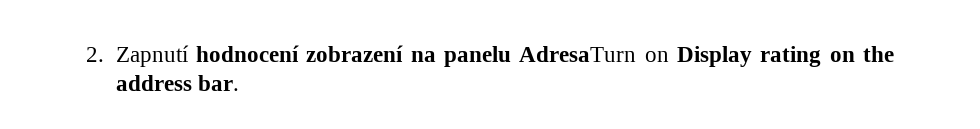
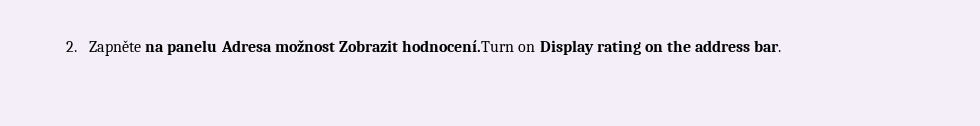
- 2. Zapnutí hodnocení zobrazení na panelu AdresaTurn on Display rating on the address bar.
+ 2. Zapněte na panelu Adresa možnost Zobrazit hodnocení.Turn on Display rating on the address bar.

